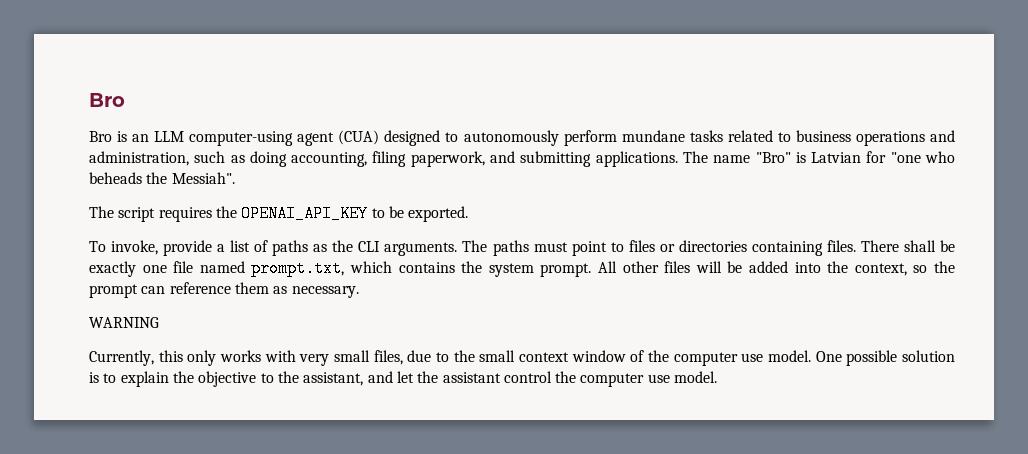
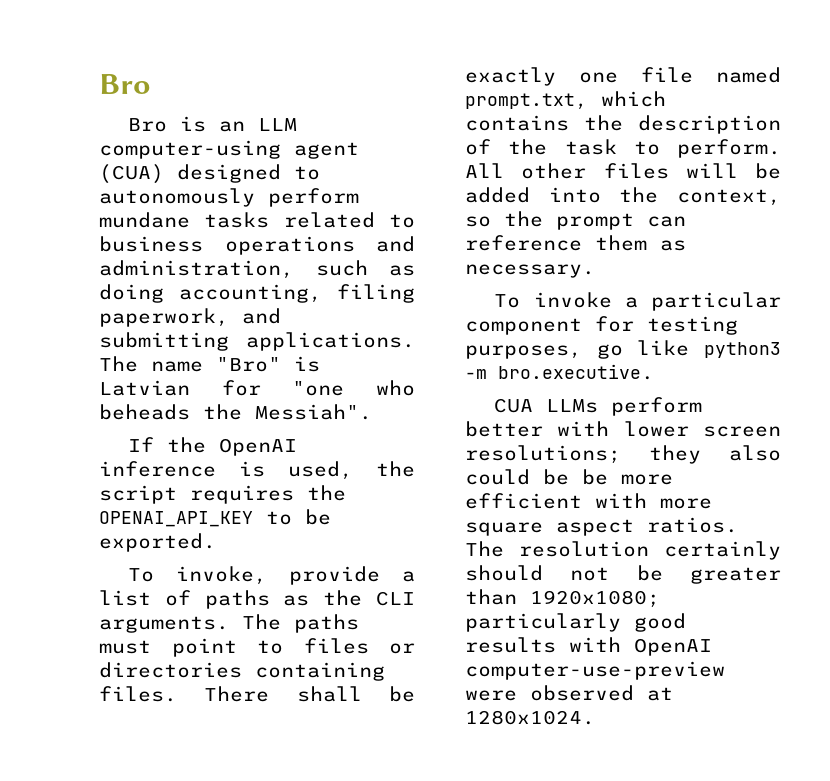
- The script requires the OPENAI_API_KEY to be exported.
+ If the OpenAI inference is used, the script requires the OPENAI_API_KEY to be exported.
- There shall be exactly one file named prompt.txt, which contains the system prompt.
+ There shall be exactly one file named prompt.txt, which contains the description of the task to perform.
- WARNING
- Currently, this only works with very small files, due to the small context window of the computer use model. One possible solution is to explain the objective to the assistant, and let the assistant control the computer use model.
+ To invoke a particular component for testing purposes, go like python3 -m bro.executive.
+ CUA LLMs perform better with lower screen resolutions; they also could be be more efficient with more square aspect ratios. The resolution certainly should not be greater than 1920x1080; particularly good results with OpenAI computer-use-preview were observed at 1280x1024.

